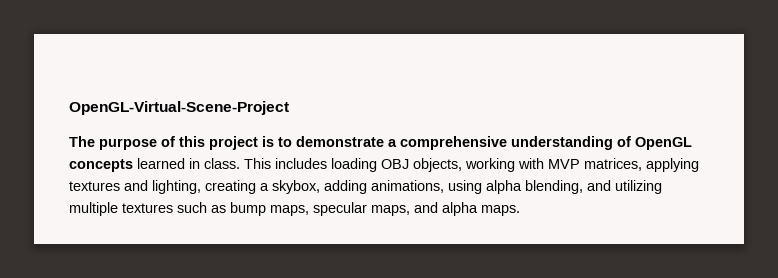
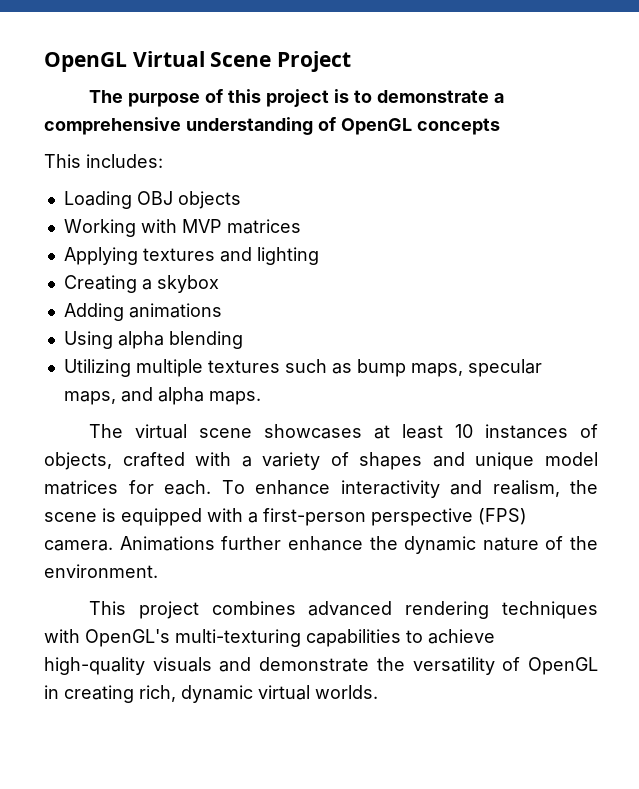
- OpenGL-Virtual-Scene-Project
+ OpenGL Virtual Scene Project
- The purpose of this project is to demonstrate a comprehensive understanding of OpenGL concepts learned in class. This includes loading OBJ objects, working with MVP matrices, applying textures and lighting, creating a skybox, adding animations, using alpha blending, and utilizing multiple textures such as bump maps, specular maps, and alpha maps.
+ The purpose of this project is to demonstrate a comprehensive understanding of OpenGL concepts
+ This includes:
+ Loading OBJ objects
+ Working with MVP matrices
+ Applying textures and lighting
+ Creating a skybox
+ Adding animations
+ Using alpha blending
+ Utilizing multiple textures such as bump maps, specular maps, and alpha maps.
+ The virtual scene showcases at least 10 instances of objects, crafted with a variety of shapes and unique model matrices for each. To enhance interactivity and realism, the scene is equipped with a first-person perspective (FPS) camera. Animations further enhance the dynamic nature of the environment.
+ This project combines advanced rendering techniques with OpenGL's multi-texturing capabilities to achieve high-quality visuals and demonstrate the versatility of OpenGL in creating rich, dynamic virtual worlds.

